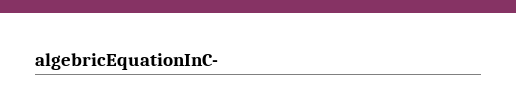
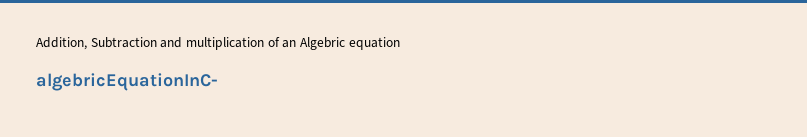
+ Addition, Subtraction and multiplication of an Algebric equation

